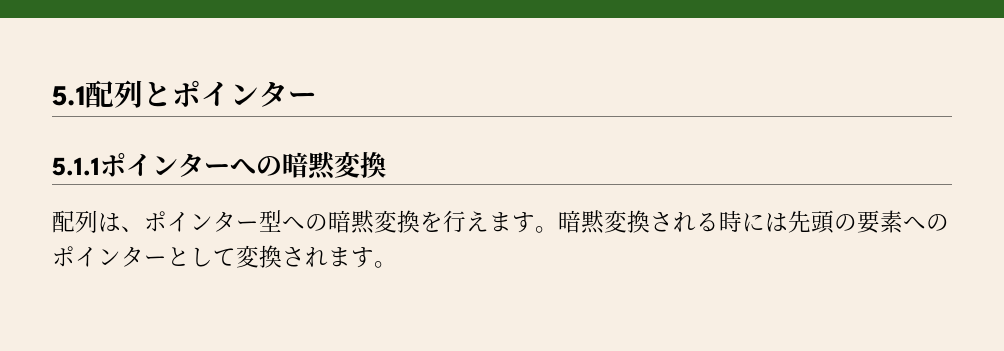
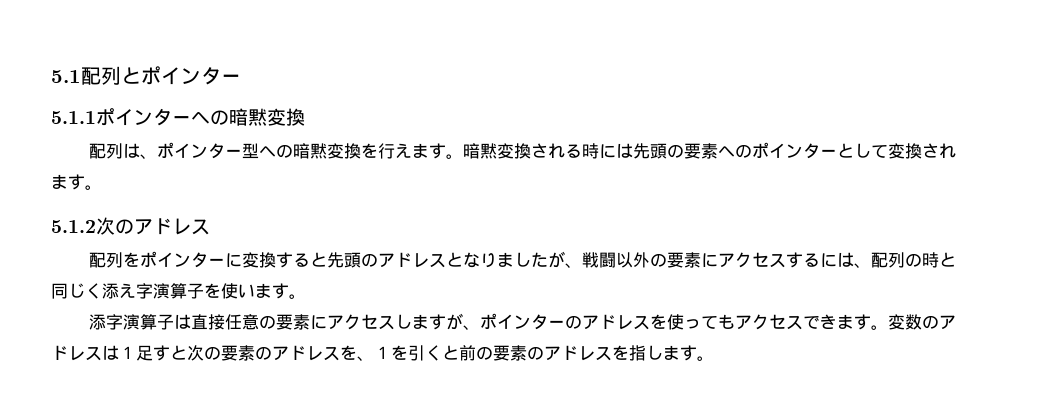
+ 5.1.2次のアドレス
+ 配列をポインターに変換すると先頭のアドレスとなりましたが、戦闘以外の要素にアクセスするには、配列の時と同じく添え字演算子を使います。
+ 添字演算子は直接任意の要素にアクセスしますが、ポインターのアドレスを使ってもアクセスできます。変数のアドレスは１足すと次の要素のアドレスを、１を引くと前の要素のアドレスを指します。

